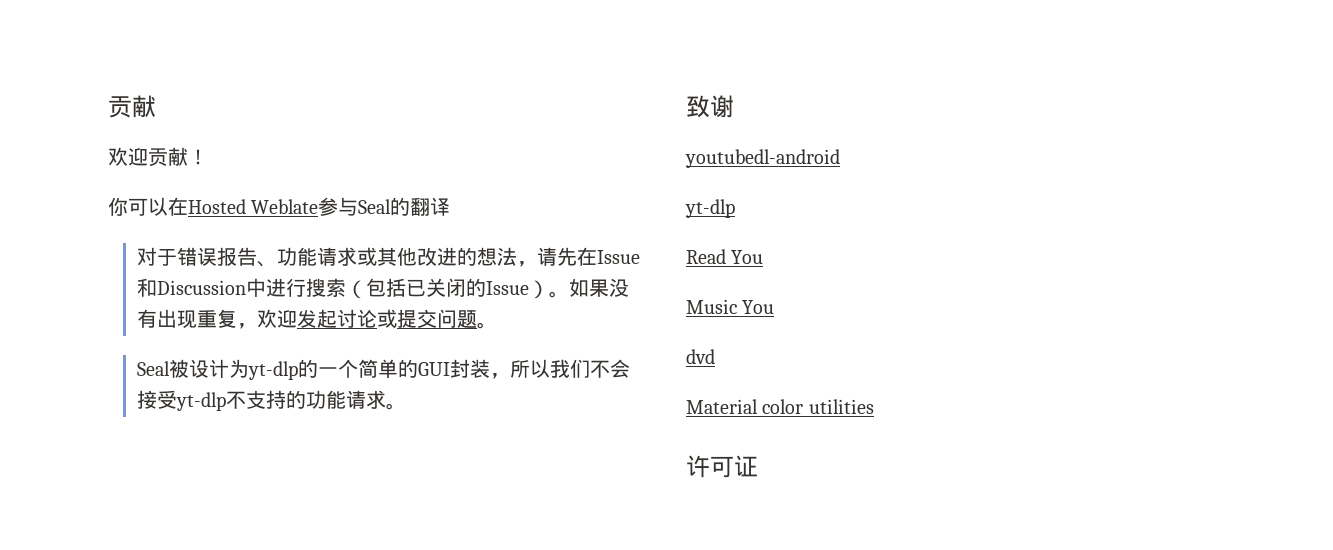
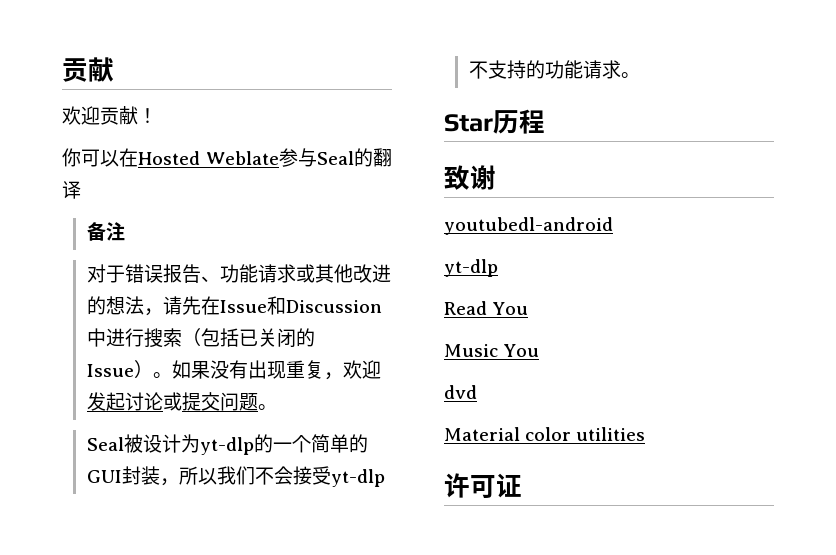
+ 备注
+ Star历程

